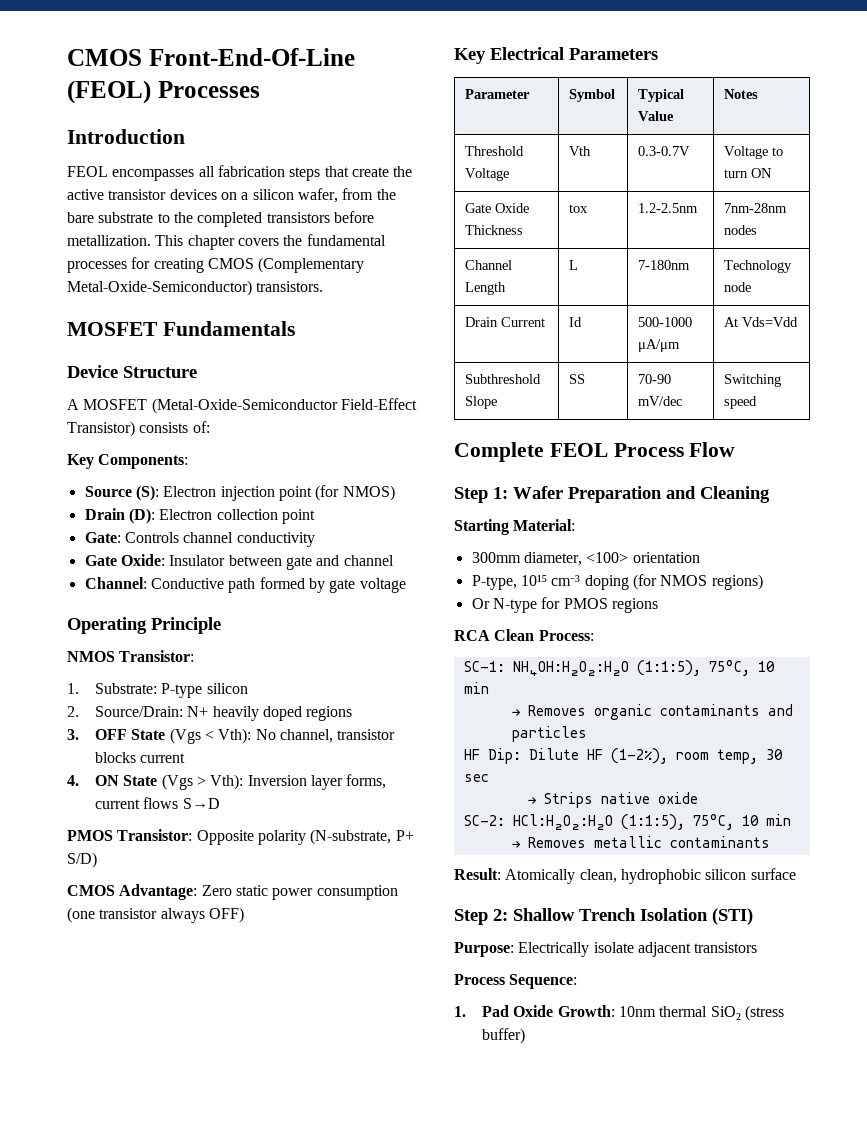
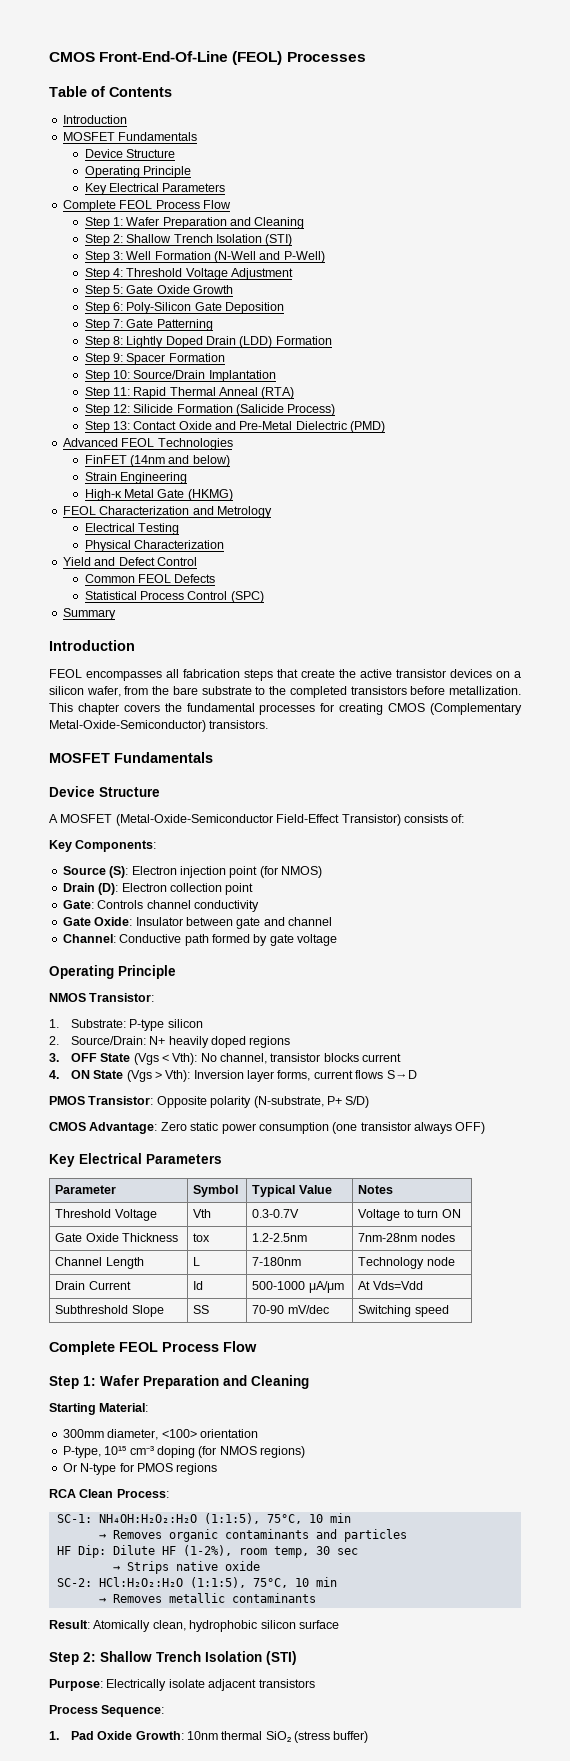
+ Table of Contents
+ Introduction
+ MOSFET Fundamentals
+ Device Structure
+ Operating Principle
+ Key Electrical Parameters
+ Complete FEOL Process Flow
+ Step 1: Wafer Preparation and Cleaning
+ Step 2: Shallow Trench Isolation (STI)
+ Step 3: Well Formation (N-Well and P-Well)
+ Step 4: Threshold Voltage Adjustment
+ Step 5: Gate Oxide Growth
+ Step 6: Poly-Silicon Gate Deposition
+ Step 7: Gate Patterning
+ Step 8: Lightly Doped Drain (LDD) Formation
+ Step 9: Spacer Formation
+ Step 10: Source/Drain Implantation
+ Step 11: Rapid Thermal Anneal (RTA)
+ Step 12: Silicide Formation (Salicide Process)
+ Step 13: Contact Oxide and Pre-Metal Dielectric (PMD)
+ Advanced FEOL Technologies
+ FinFET (14nm and below)
+ Strain Engineering
+ High-κ Metal Gate (HKMG)
+ FEOL Characterization and Metrology
+ Electrical Testing
+ Physical Characterization
+ Yield and Defect Control
+ Common FEOL Defects
+ Statistical Process Control (SPC)
+ Summary

